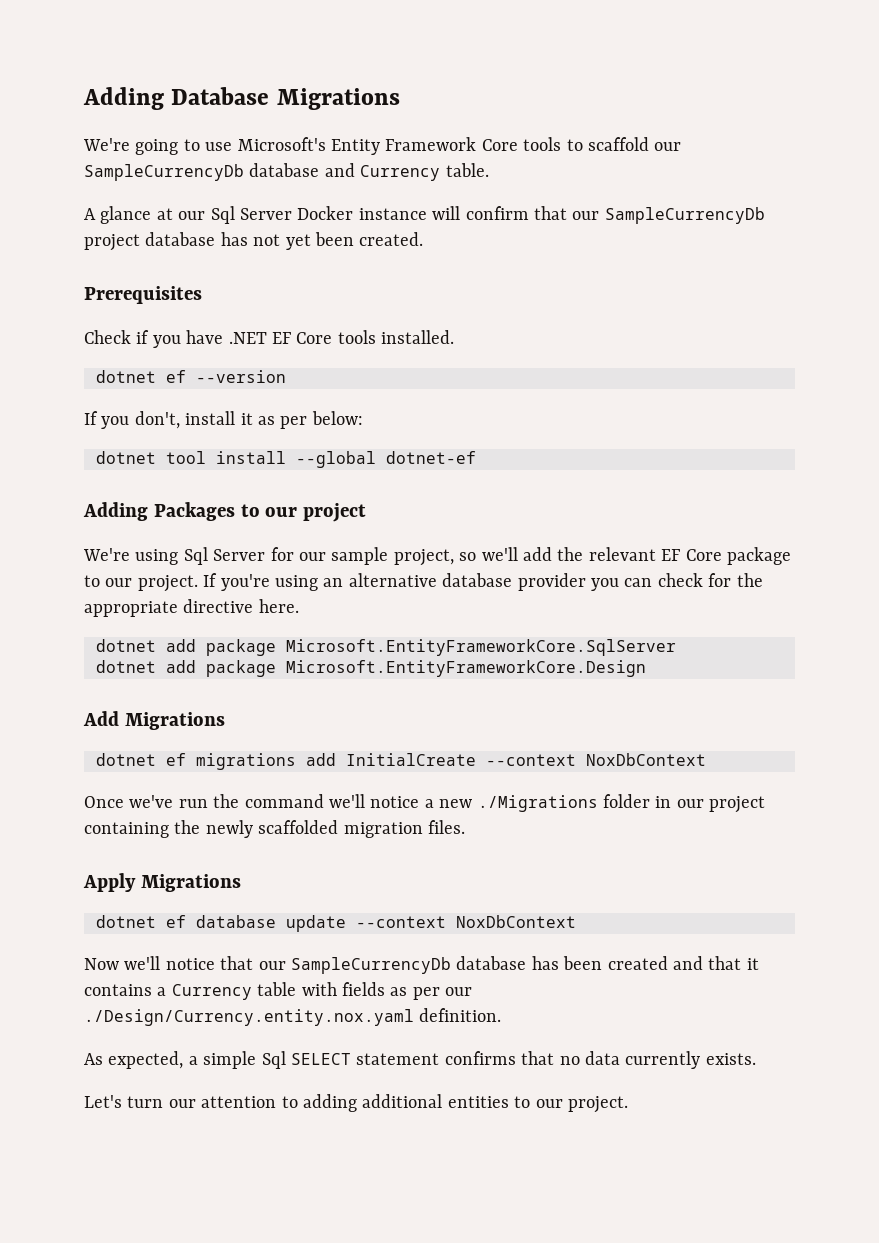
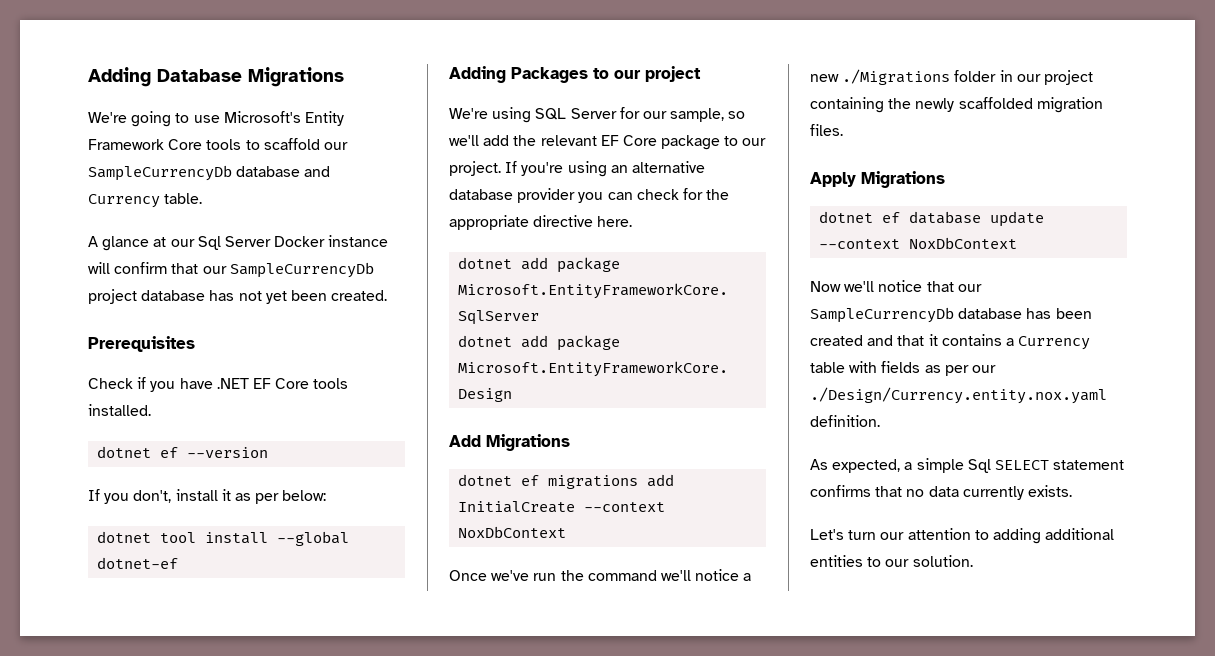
- We're using Sql Server for our sample project, so we'll add the relevant EF Core package to our project.
+ We're using SQL Server for our sample, so we'll add the relevant EF Core package to our project.
- Let's turn our attention to adding additional entities to our project.
+ Let's turn our attention to adding additional entities to our solution.

